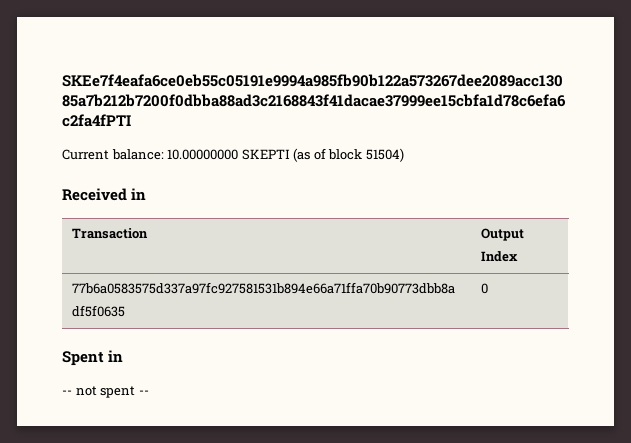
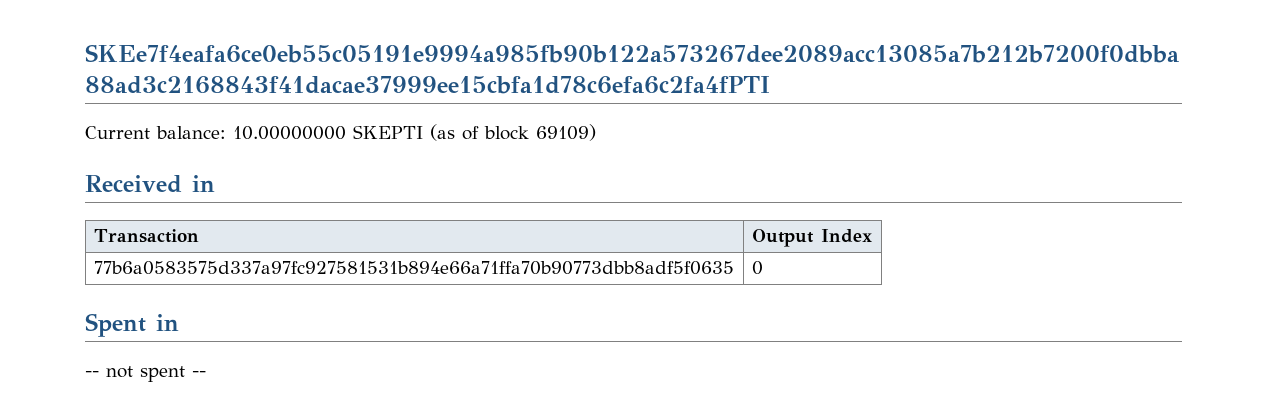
- Current balance: 10.00000000 SKEPTI (as of block 51504)
+ Current balance: 10.00000000 SKEPTI (as of block 69109)

